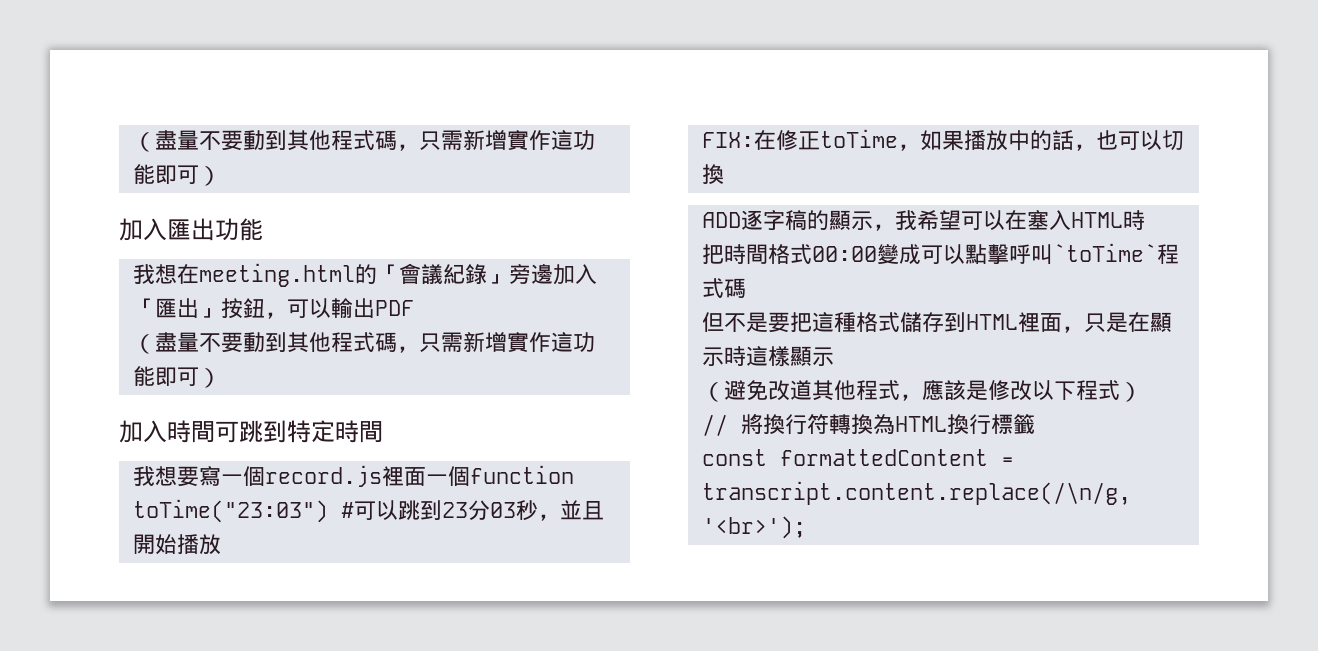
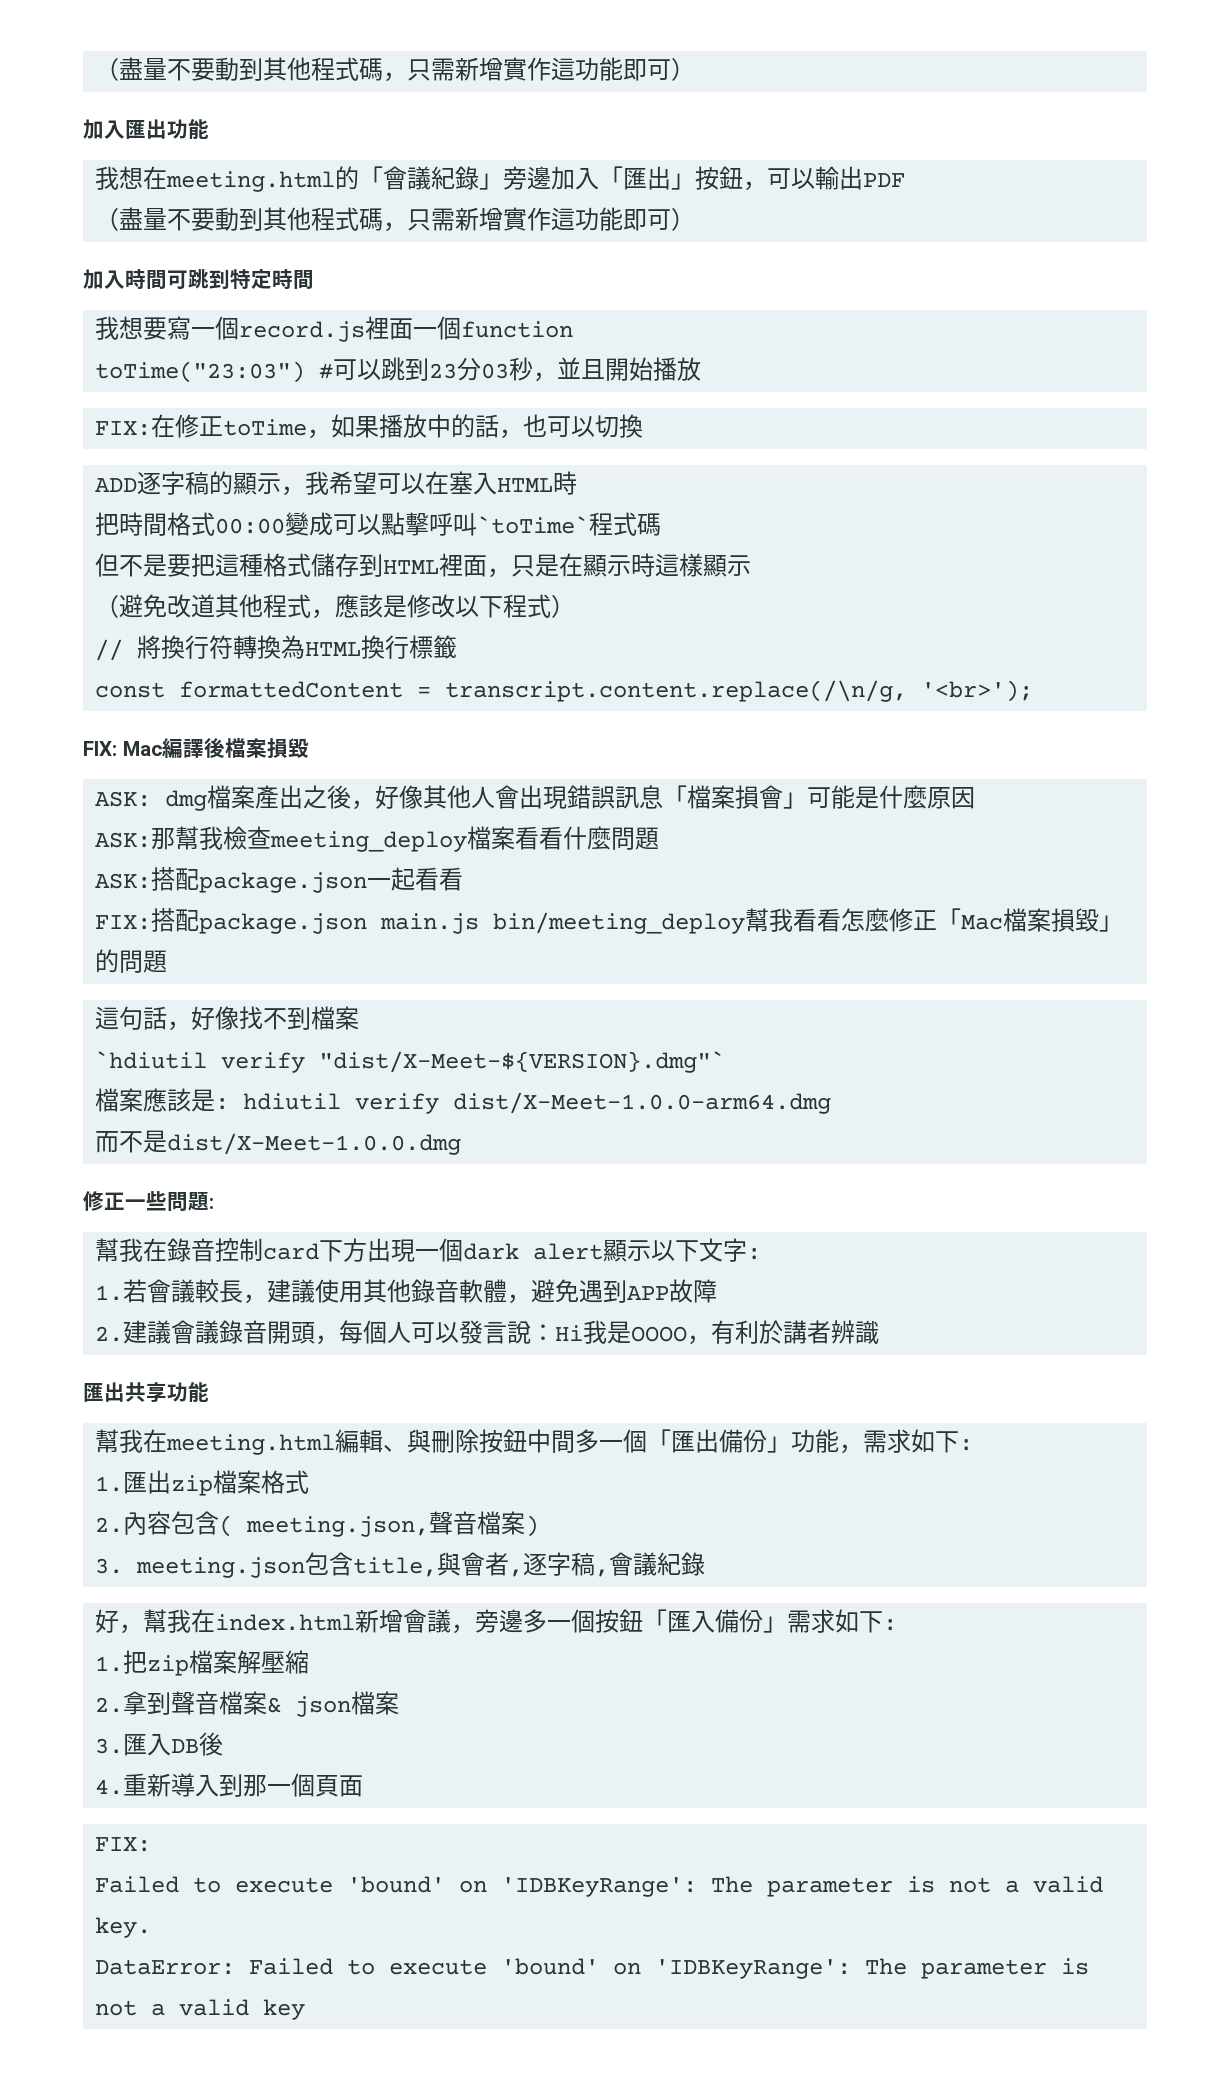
+ FIX: Mac編譯後檔案損毀
+ ASK: dmg檔案產出之後，好像其他人會出現錯誤訊息「檔案損會」可能是什麼原因
+ ASK:那幫我檢查meeting_deploy檔案看看什麼問題
+ ASK:搭配package.json一起看看
+ FIX:搭配package.json main.js bin/meeting_deploy幫我看看怎麼修正「Mac檔案損毀」的問題
+ 這句話，好像找不到檔案
+ `hdiutil verify "dist/X-Meet-${VERSION}.dmg"`
+ 檔案應該是: hdiutil verify dist/X-Meet-1.0.0-arm64.dmg
+ 而不是dist/X-Meet-1.0.0.dmg
+ 修正一些問題:
+ 幫我在錄音控制card下方出現一個dark alert顯示以下文字:
+ 1.若會議較長，建議使用其他錄音軟體，避免遇到APP故障
+ 2.建議會議錄音開頭，每個人可以發言說：Hi我是OOOO，有利於講者辨識
+ 匯出共享功能
+ 幫我在meeting.html編輯、與刪除按鈕中間多一個「匯出備份」功能，需求如下:
+ 1.匯出zip檔案格式
+ 2.內容包含( meeting.json,聲音檔案)
+ 3. meeting.json包含title,與會者,逐字稿,會議紀錄
+ 好，幫我在index.html新增會議，旁邊多一個按鈕「匯入備份」需求如下:
+ 1.把zip檔案解壓縮
+ 2.拿到聲音檔案& json檔案
+ 3.匯入DB後
+ 4.重新導入到那一個頁面
+ FIX:
+ Failed to execute 'bound' on 'IDBKeyRange': The parameter is not a valid key.
+ DataError: Failed to execute 'bound' on 'IDBKeyRange': The parameter is not a valid key

